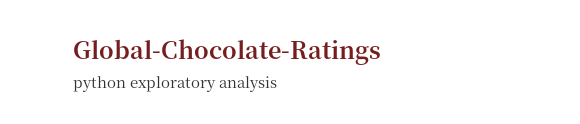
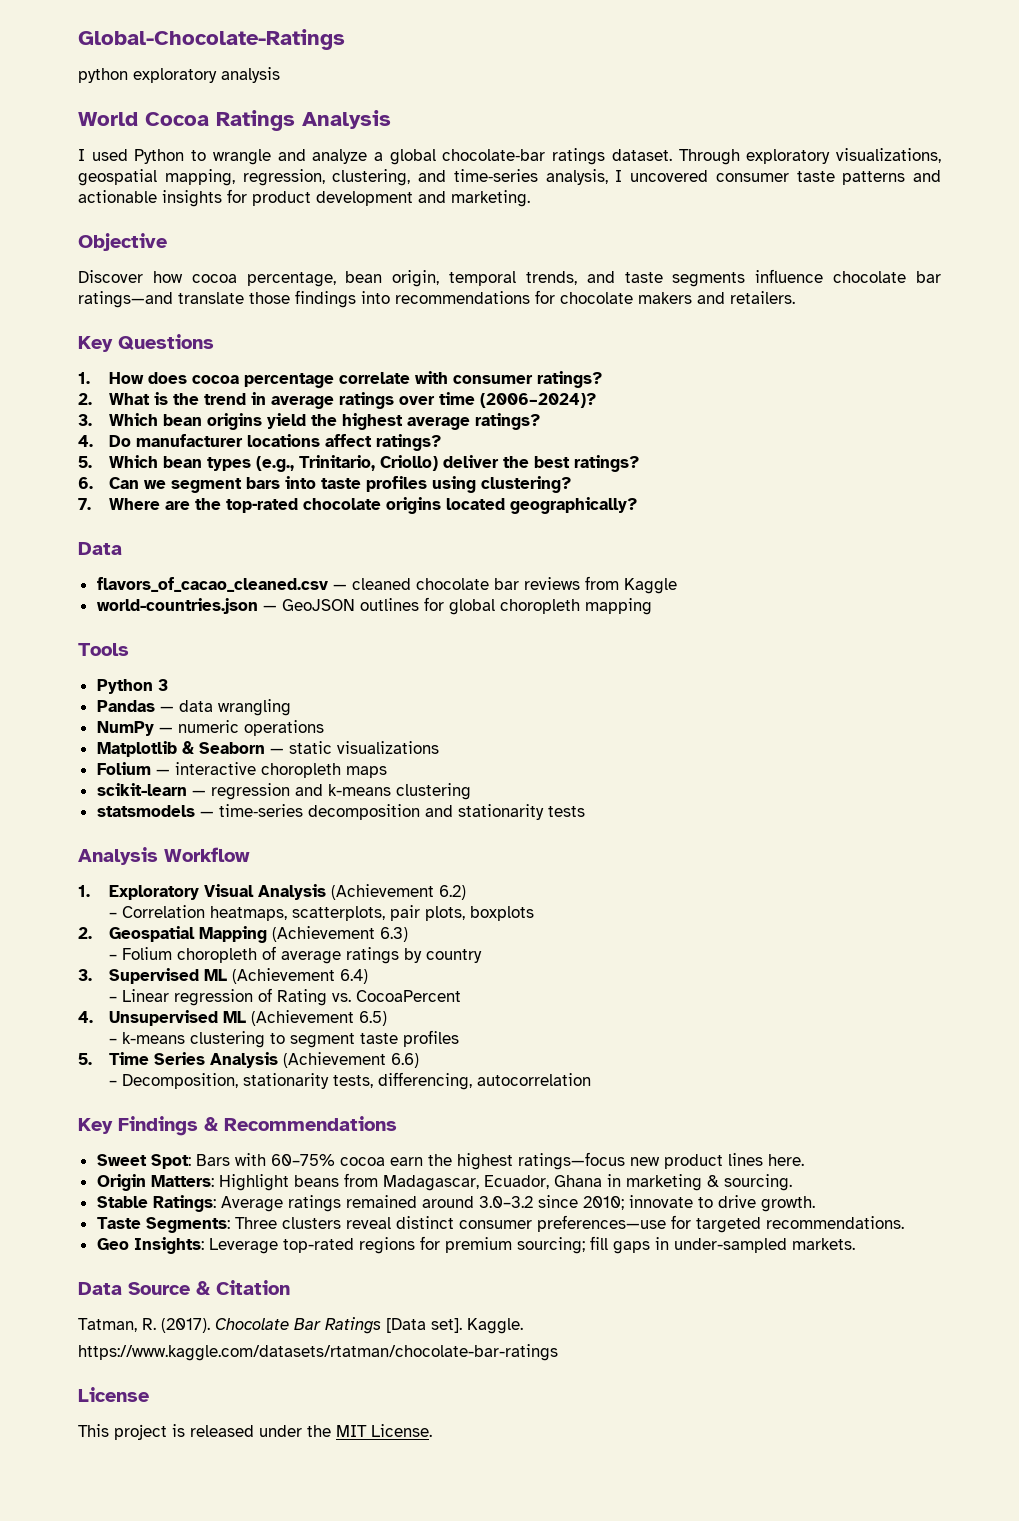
+ World Cocoa Ratings Analysis
+ I used Python to wrangle and analyze a global chocolate‐bar ratings dataset. Through exploratory visualizations, geospatial mapping, regression, clustering, and time‐series analysis, I uncovered consumer taste patterns and actionable insights for product development and marketing.
+ Objective
+ Discover how cocoa percentage, bean origin, temporal trends, and taste segments influence chocolate bar ratings—and translate those findings into recommendations for chocolate makers and retailers.
+ Key Questions
+ 1. How does cocoa percentage correlate with consumer ratings?
+ 2. What is the trend in average ratings over time (2006–2024)?
+ 3. Which bean origins yield the highest average ratings?
+ 4. Do manufacturer locations affect ratings?
+ 5. Which bean types (e.g., Trinitario, Criollo) deliver the best ratings?
+ 6. Can we segment bars into taste profiles using clustering?
+ 7. Where are the top‐rated chocolate origins located geographically?
+ Data
+ flavors_of_cacao_cleaned.csv — cleaned chocolate bar reviews from Kaggle
+ world-countries.json — GeoJSON outlines for global choropleth mapping
+ Tools
+ Python 3
+ Pandas — data wrangling
+ NumPy — numeric operations
+ Matplotlib & Seaborn — static visualizations
+ Folium — interactive choropleth maps
+ scikit-learn — regression and k-means clustering
+ statsmodels — time‐series decomposition and stationarity tests
+ Analysis Workflow
+ 1. Exploratory Visual Analysis (Achievement 6.2)
+ – Correlation heatmaps, scatterplots, pair plots, boxplots
+ 2. Geospatial Mapping (Achievement 6.3)
+ – Folium choropleth of average ratings by country
+ 3. Supervised ML (Achievement 6.4)
+ – Linear regression of Rating vs. CocoaPercent
+ 4. Unsupervised ML (Achievement 6.5)
+ – k-means clustering to segment taste profiles
+ 5. Time Series Analysis (Achievement 6.6)
+ – Decomposition, stationarity tests, differencing, autocorrelation
+ Key Findings & Recommendations
+ Sweet Spot: Bars with 60–75% cocoa earn the highest ratings—focus new product lines here.
+ Origin Matters: Highlight beans from Madagascar, Ecuador, Ghana in marketing & sourcing.
+ Stable Ratings: Average ratings remained around 3.0–3.2 since 2010; innovate to drive growth.
+ Taste Segments: Three clusters reveal distinct consumer preferences—use for targeted recommendations.
+ Geo Insights: Leverage top-rated regions for premium sourcing; fill gaps in under-sampled markets.
+ Data Source & Citation
+ Tatman, R. (2017). Chocolate Bar Ratings [Data set]. Kaggle.
+ https://www.kaggle.com/datasets/rtatman/chocolate-bar-ratings
+ License
+ This project is released under the MIT License.

